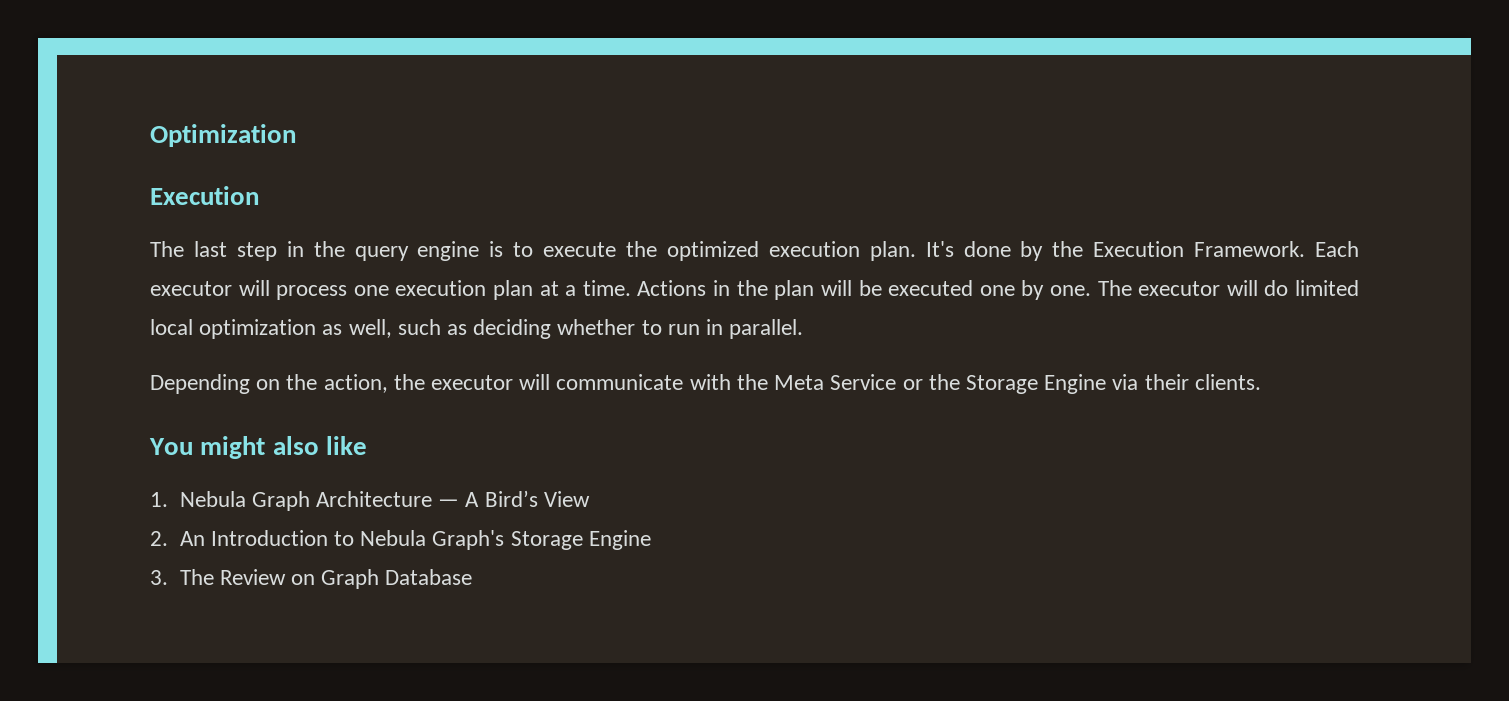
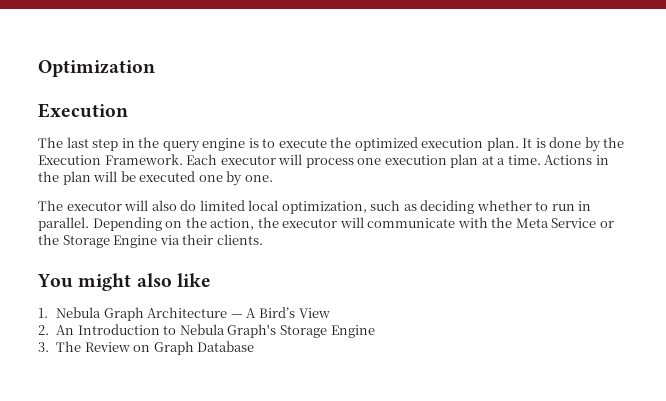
- It's done by the Execution Framework.
+ It is done by the Execution Framework.
- Actions in the plan will be executed one by one. The executor will do limited local optimization as well, such as deciding whether to run in parallel.
- Depending on the action, the executor will communicate with the Meta Service or the Storage Engine via their clients.
+ Actions in the plan will be executed one by one.
+ The executor will also do limited local optimization, such as deciding whether to run in parallel. Depending on the action, the executor will communicate with the Meta Service or the Storage Engine via their clients.

